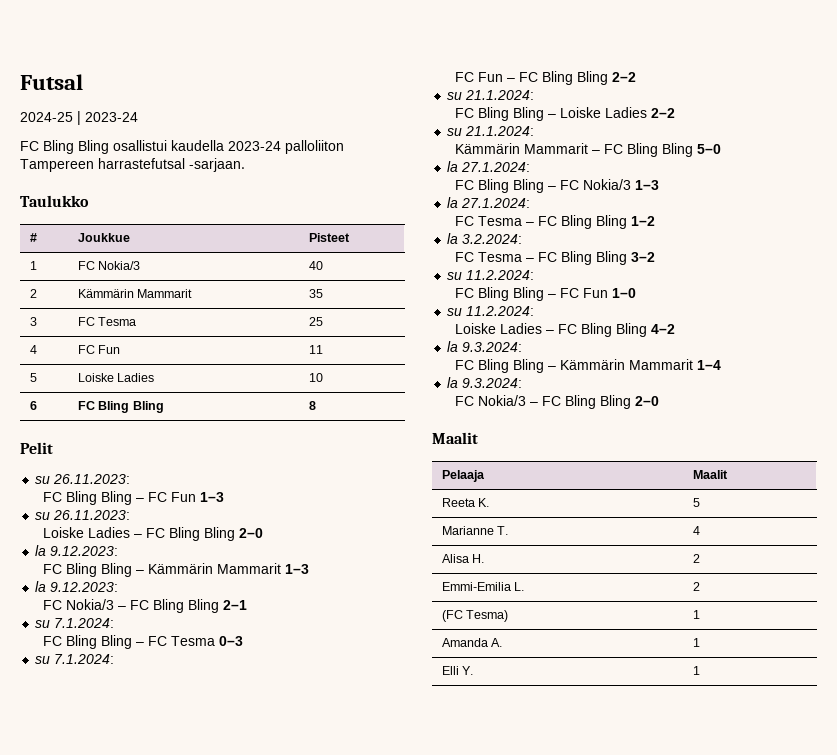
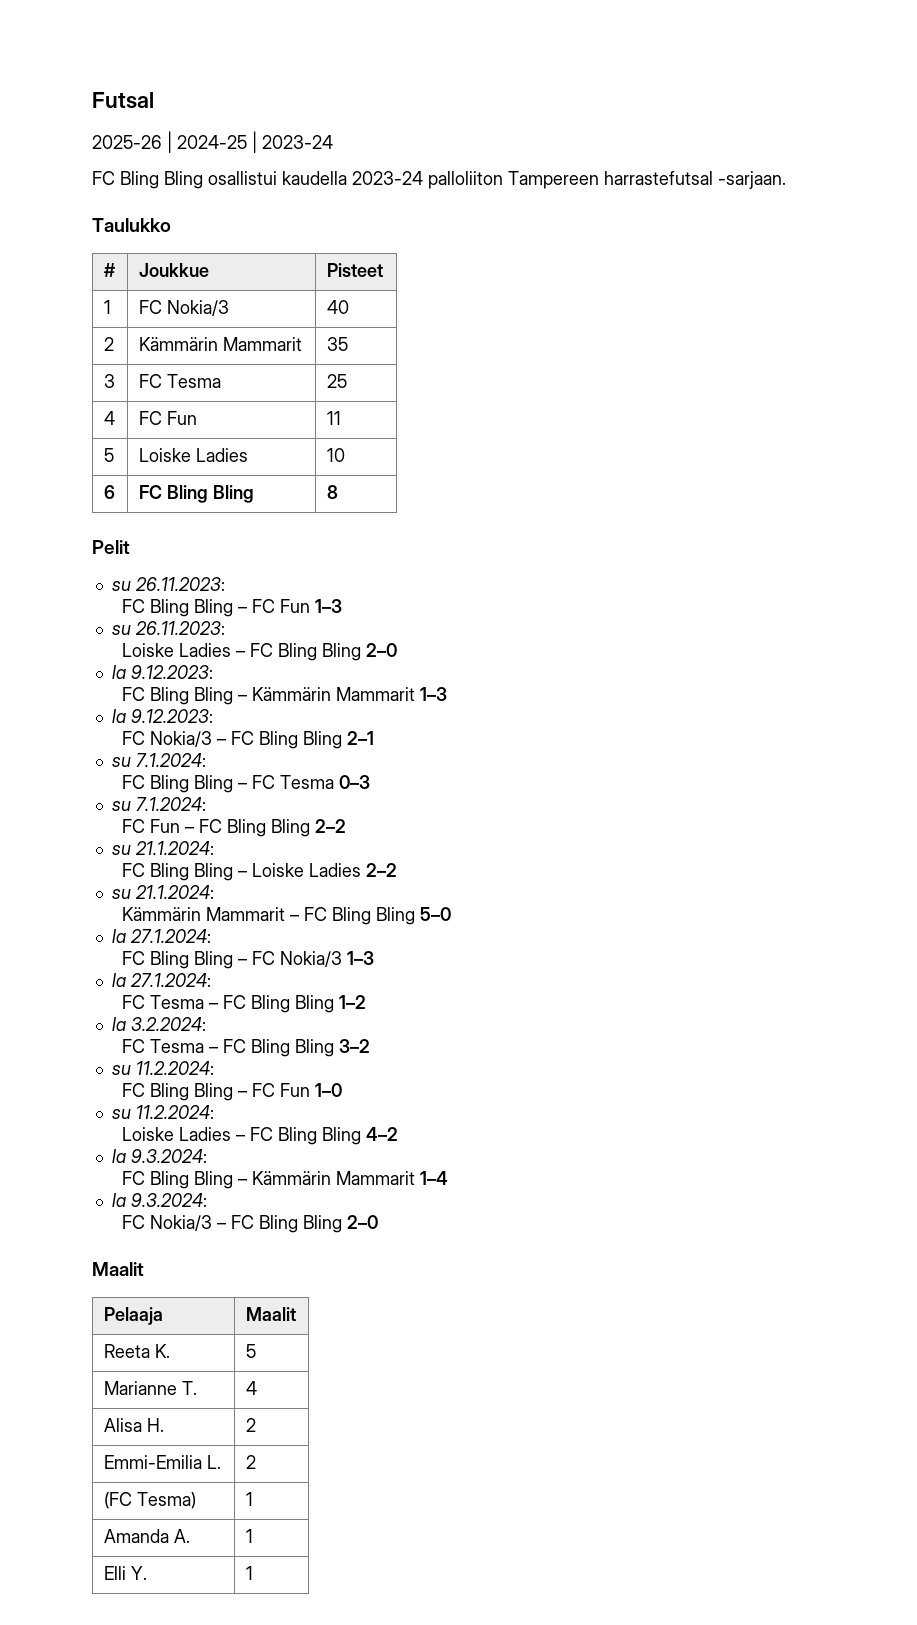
- 2024-25 | 2023-24
+ 2025-26 | 2024-25 | 2023-24

